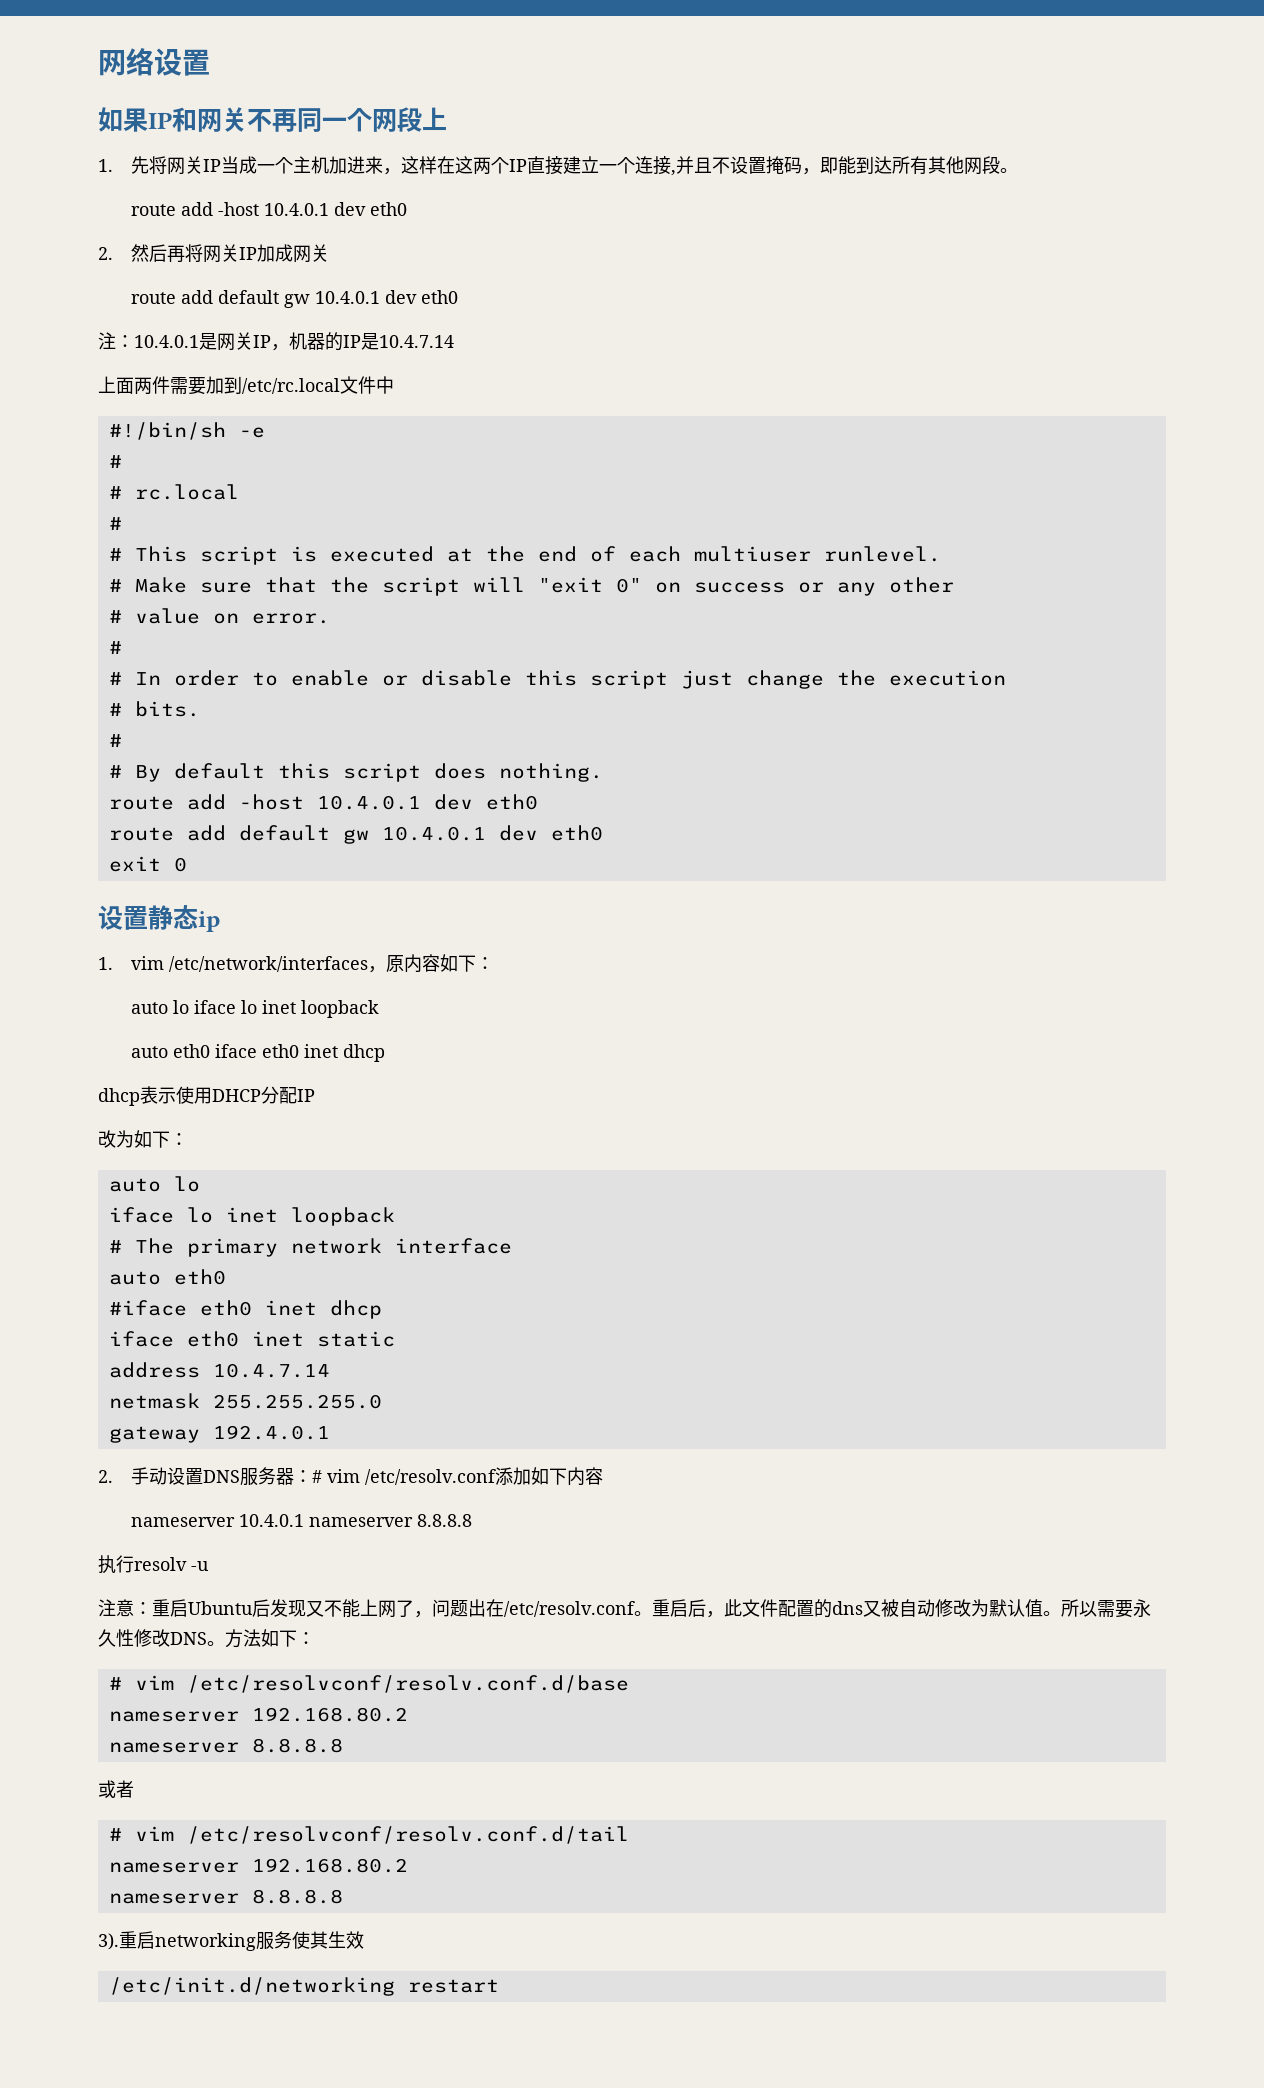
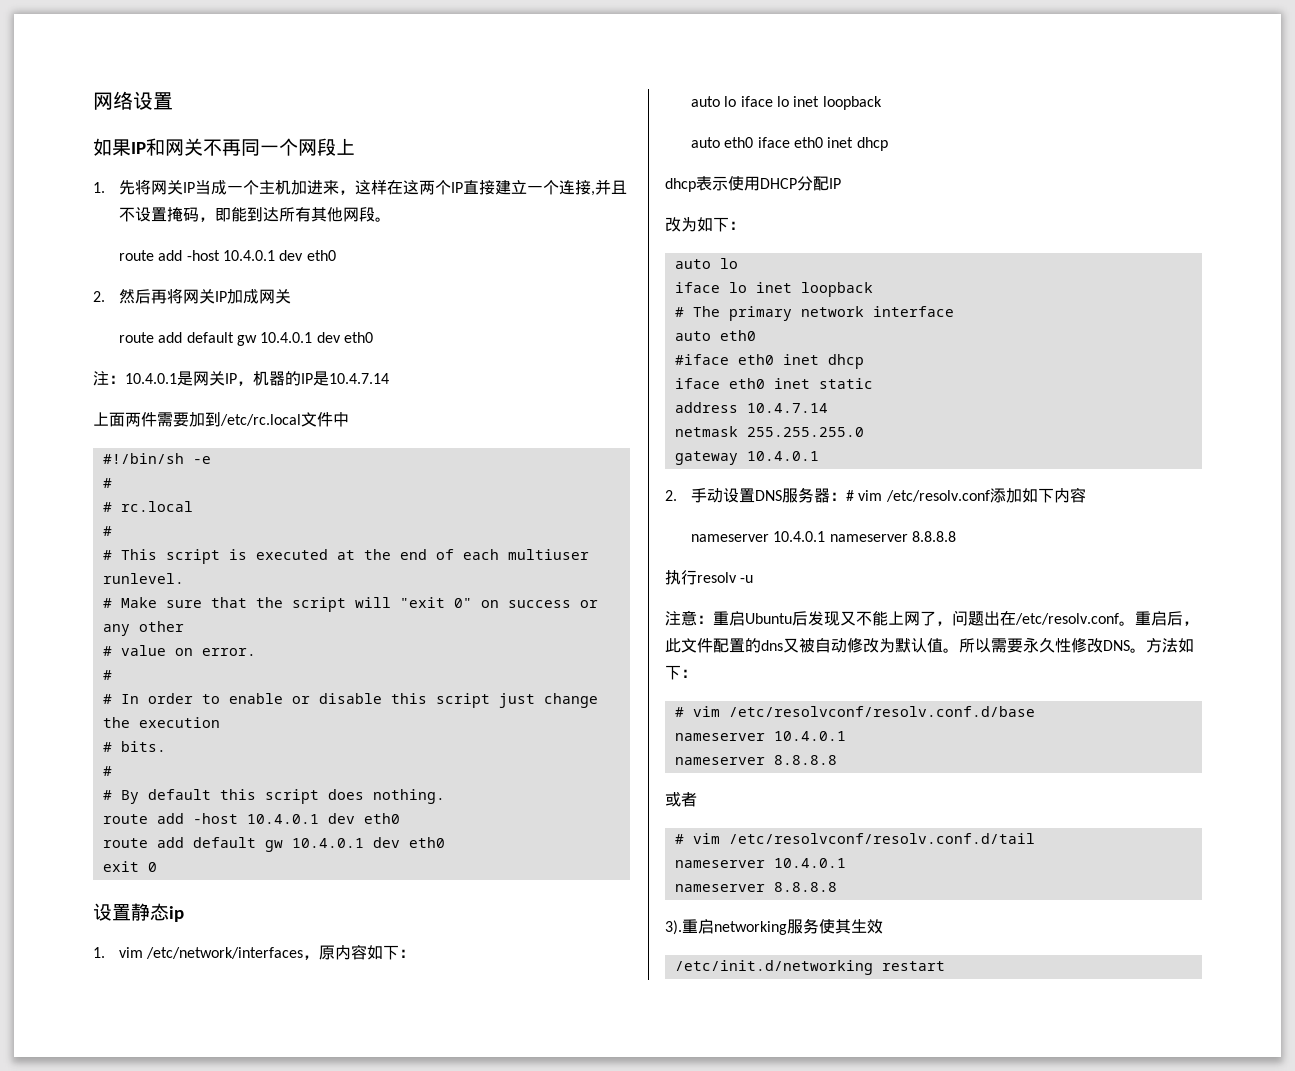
- gateway 192.4.0.1
+ gateway 10.4.0.1
  # vim /etc/resolvconf/resolv.conf.d/base
- nameserver 192.168.80.2
+ nameserver 10.4.0.1
  # vim /etc/resolvconf/resolv.conf.d/tail
- nameserver 192.168.80.2
+ nameserver 10.4.0.1

